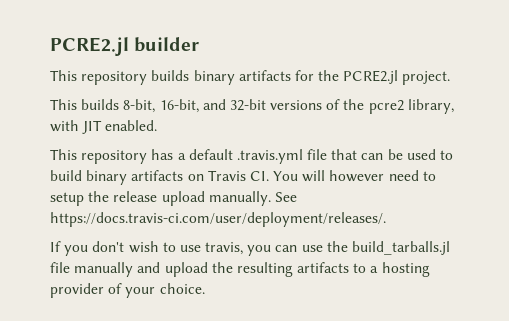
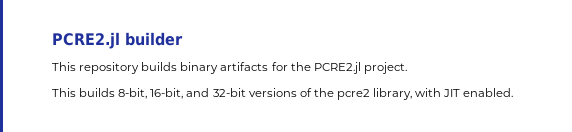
- This repository has a default .travis.yml file that can be used to build binary artifacts on Travis CI. You will however need to setup the release upload manually. See https://docs.travis-ci.com/user/deployment/releases/.
- If you don't wish to use travis, you can use the build_tarballs.jl file manually and upload the resulting artifacts to a hosting provider of your choice.

